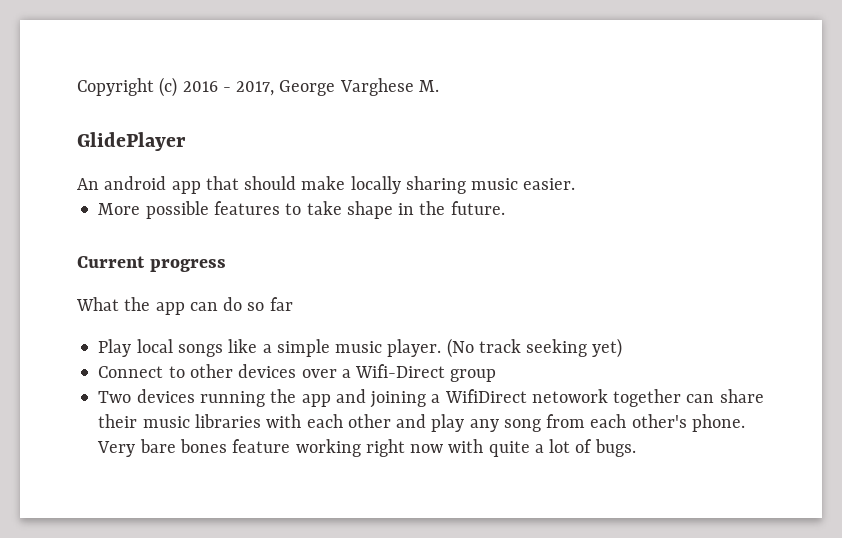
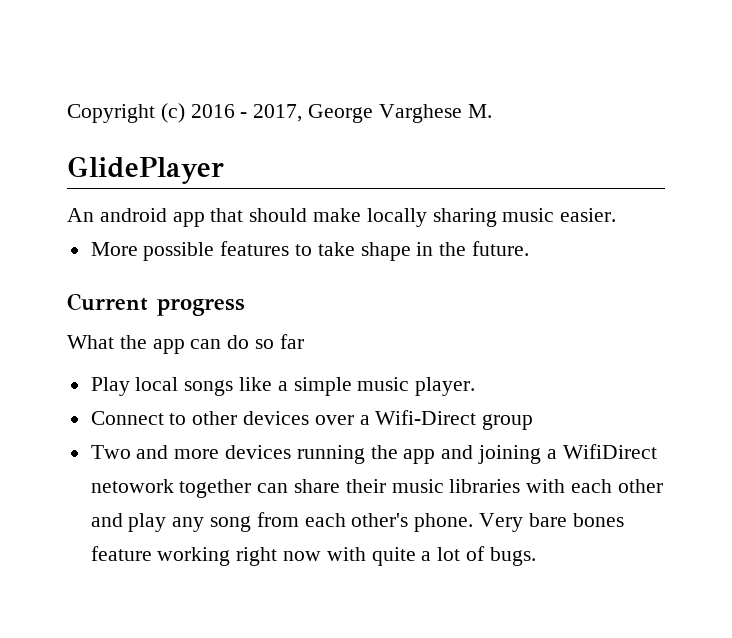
- (No track seeking yet)
- Two devices running the app and joining a WifiDirect netowork together can share their music libraries with each other and play any song from each other's phone.
+ Two and more devices running the app and joining a WifiDirect netowork together can share their music libraries with each other and play any song from each other's phone.

